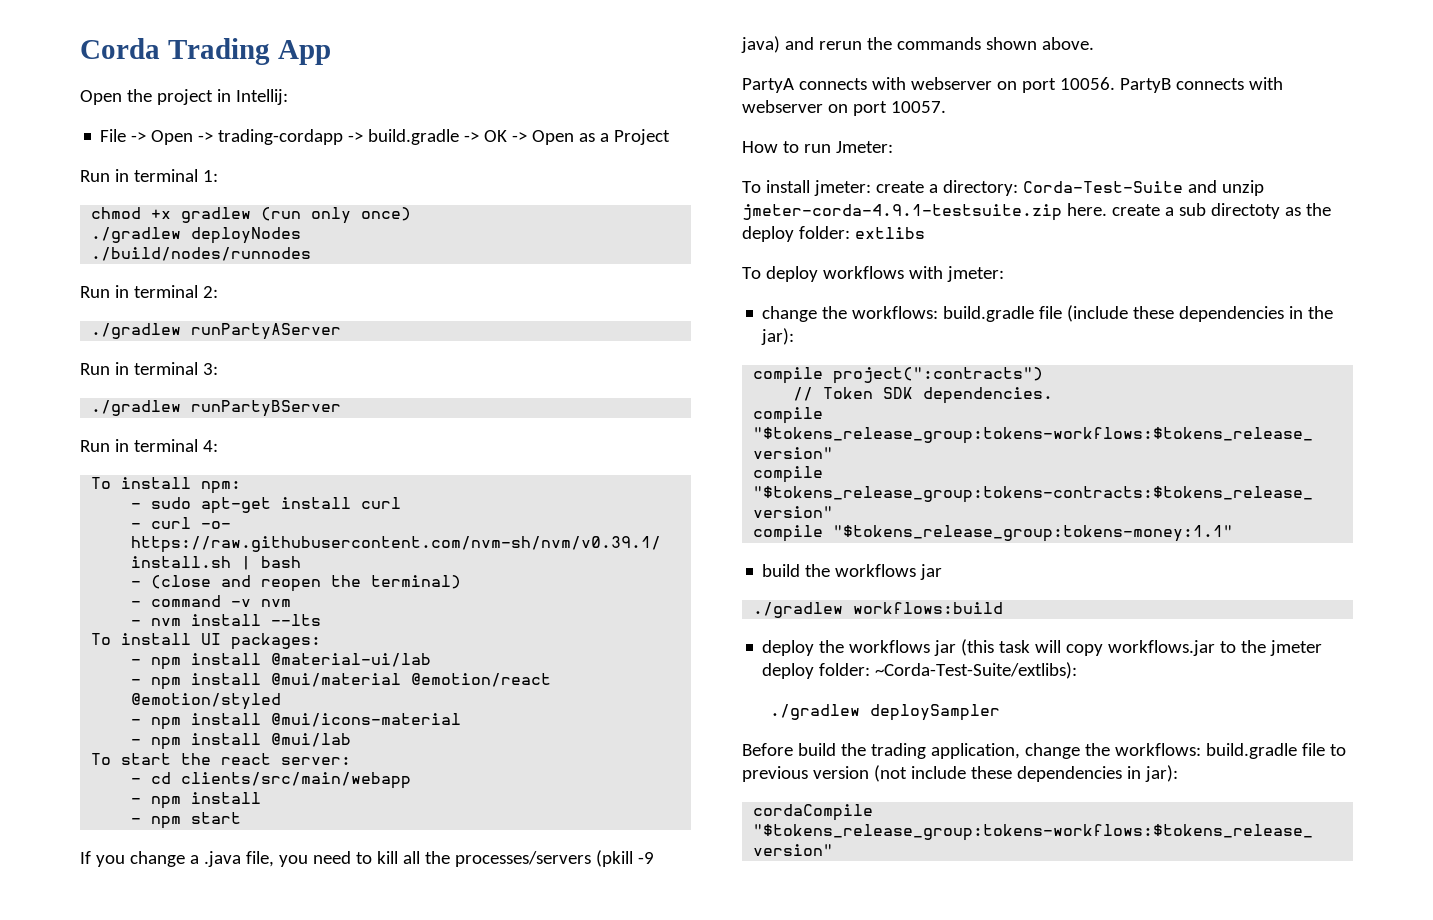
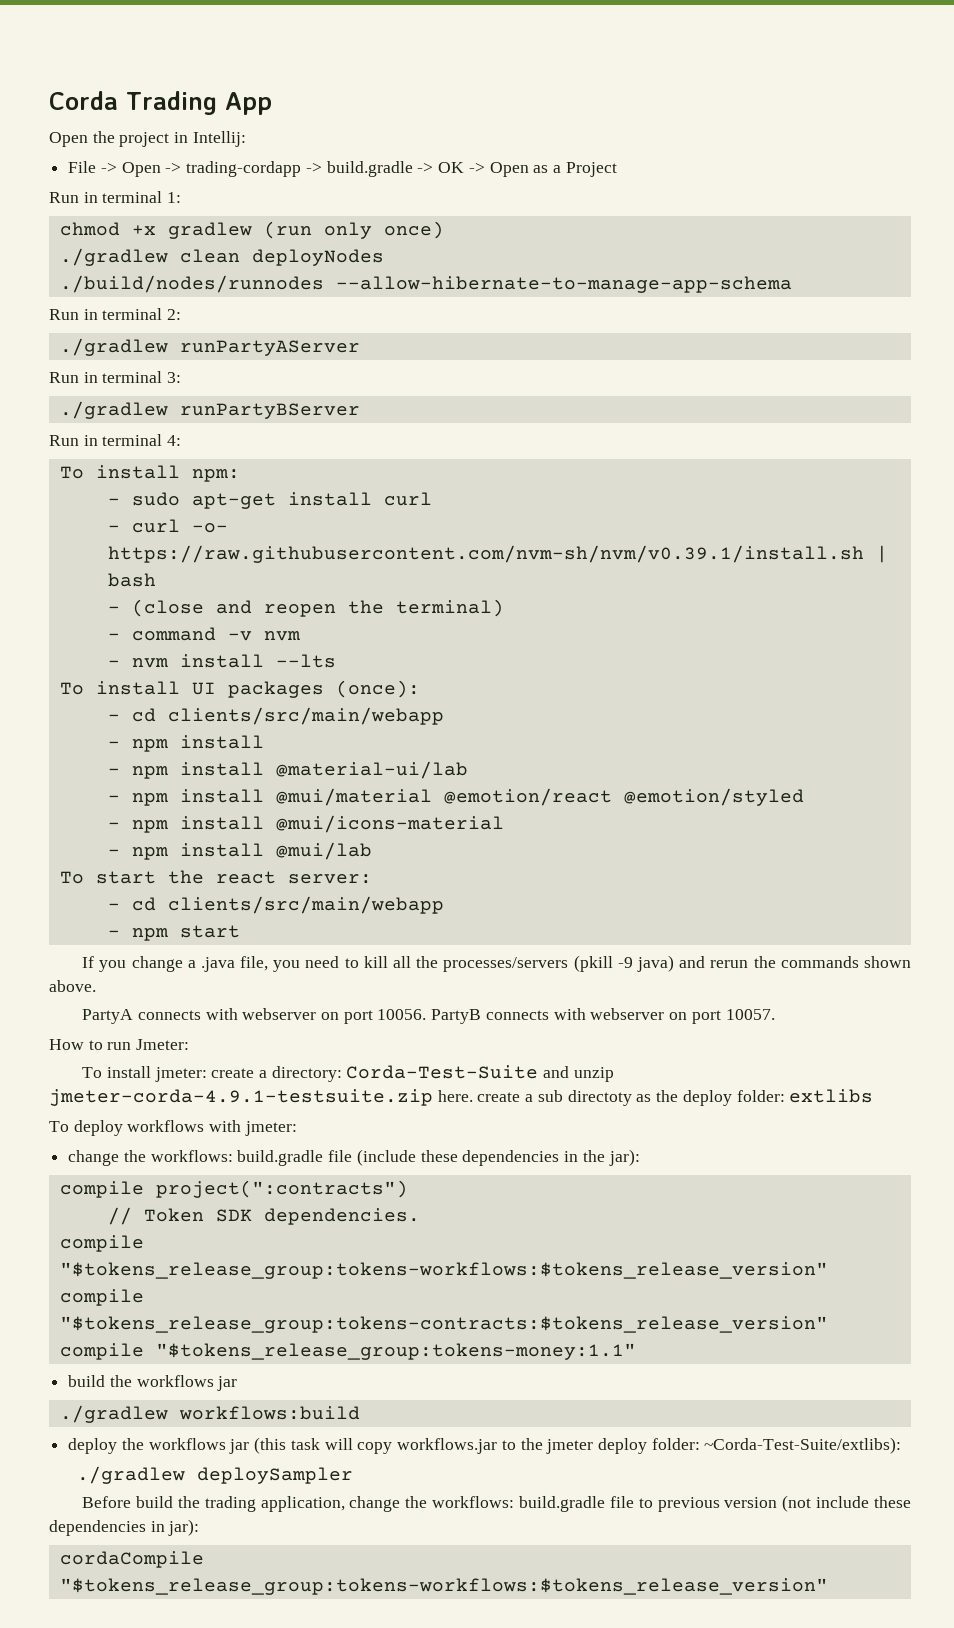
- ./gradlew deployNodes
+ ./gradlew clean deployNodes
- ./build/nodes/runnodes
+ ./build/nodes/runnodes --allow-hibernate-to-manage-app-schema
- To install UI packages:
+ To install UI packages (once):
+ - cd clients/src/main/webapp
+ - npm install
  To start the react server:
  - cd clients/src/main/webapp
- - npm install

